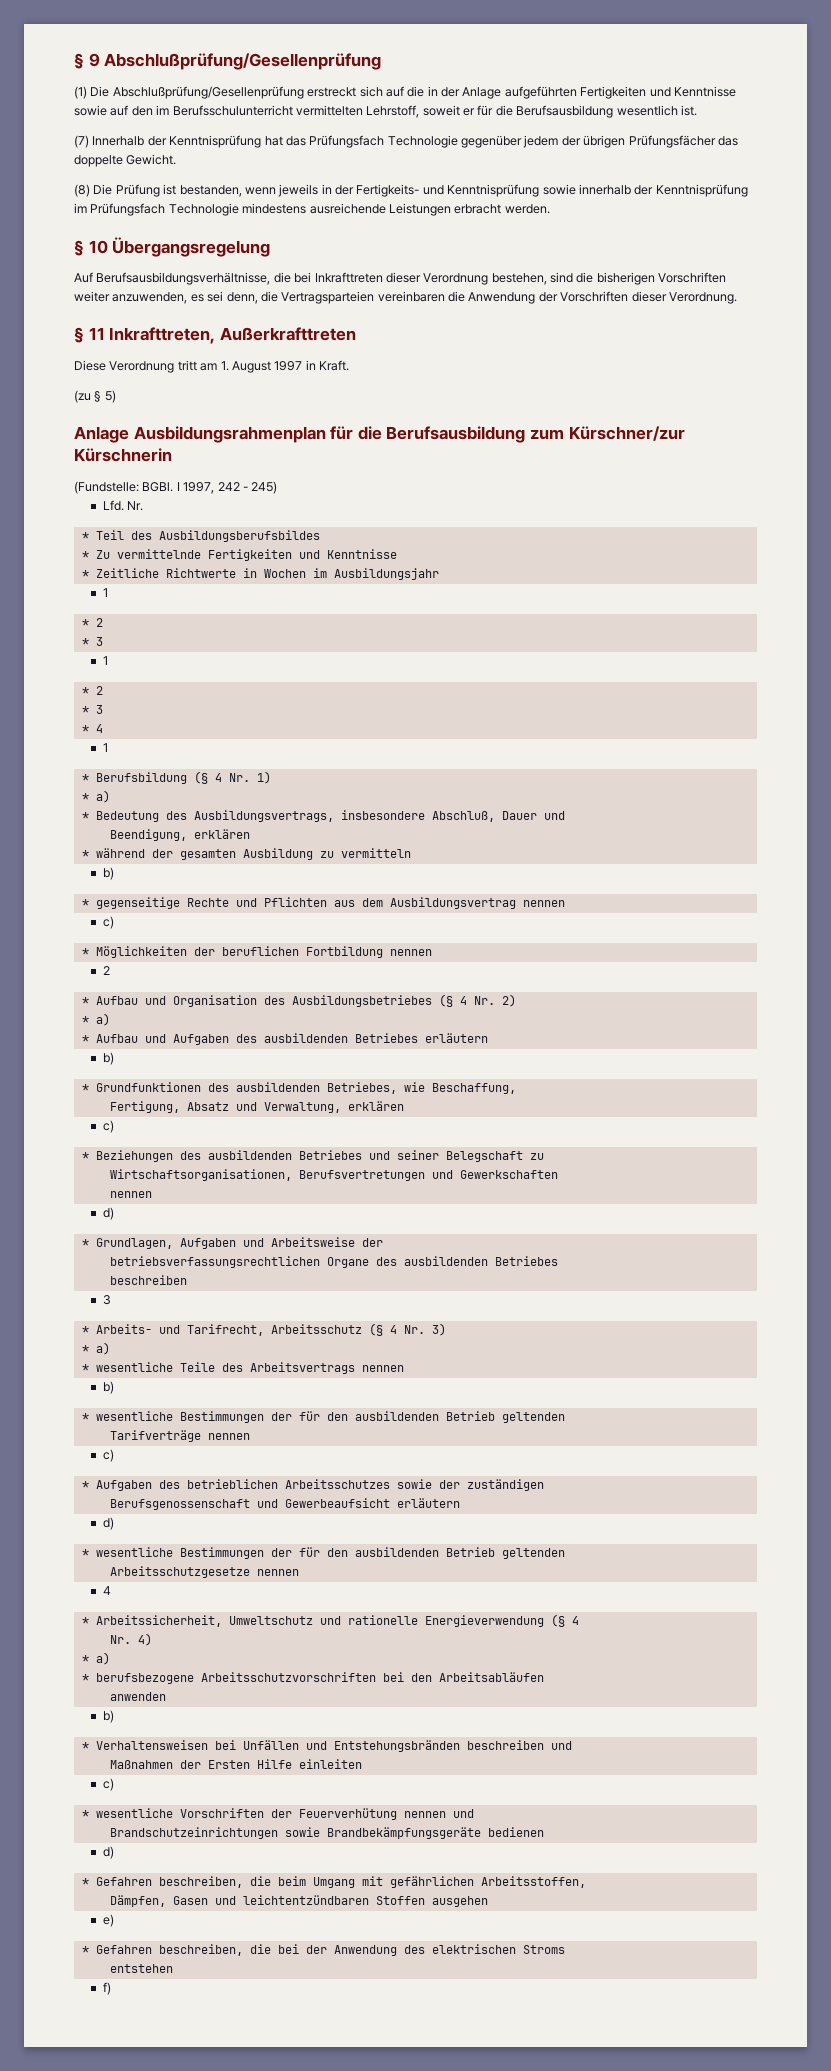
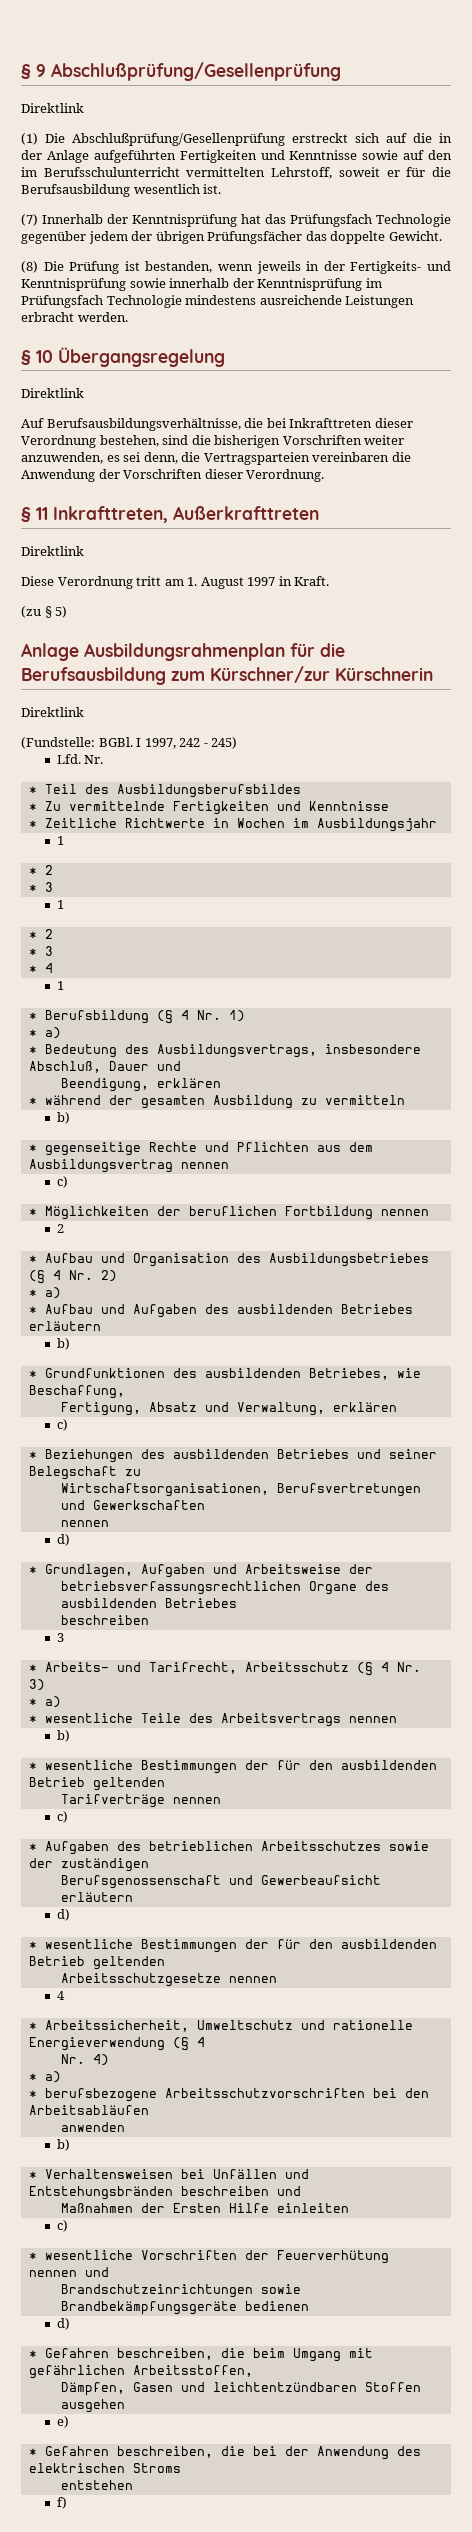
  § 9 Abschlußprüfung/Gesellenprüfung
+ Direktlink
  § 10 Übergangsregelung
+ Direktlink
  § 11 Inkrafttreten, Außerkrafttreten
+ Direktlink
  Anlage Ausbildungsrahmenplan für die Berufsausbildung zum Kürschner/zur Kürschnerin
+ Direktlink

